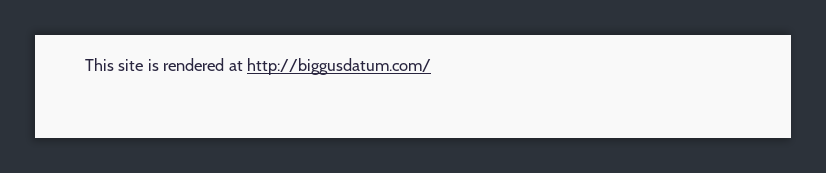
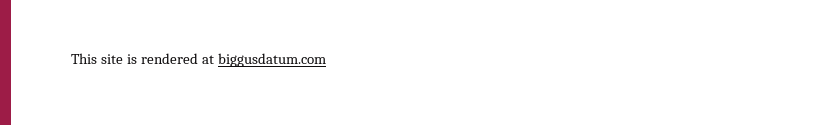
- This site is rendered at http://biggusdatum.com/
+ This site is rendered at biggusdatum.com

